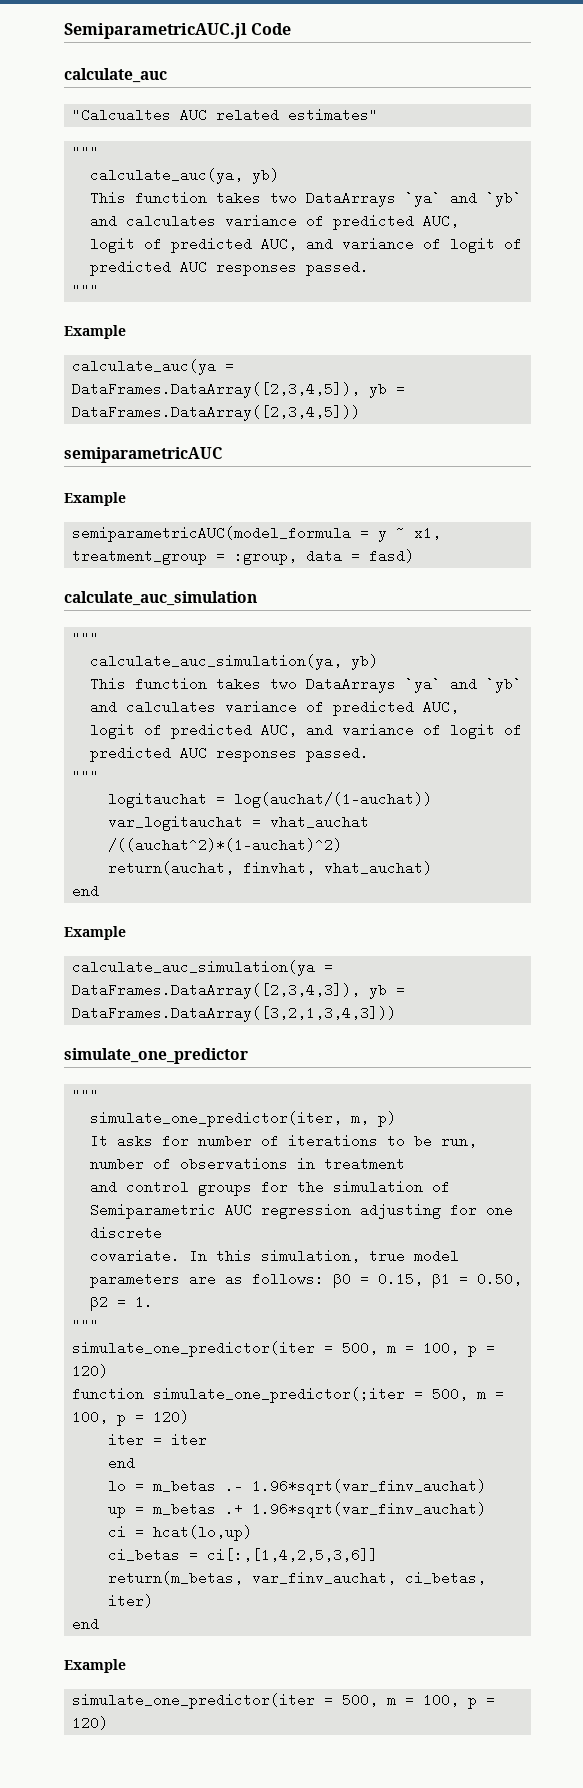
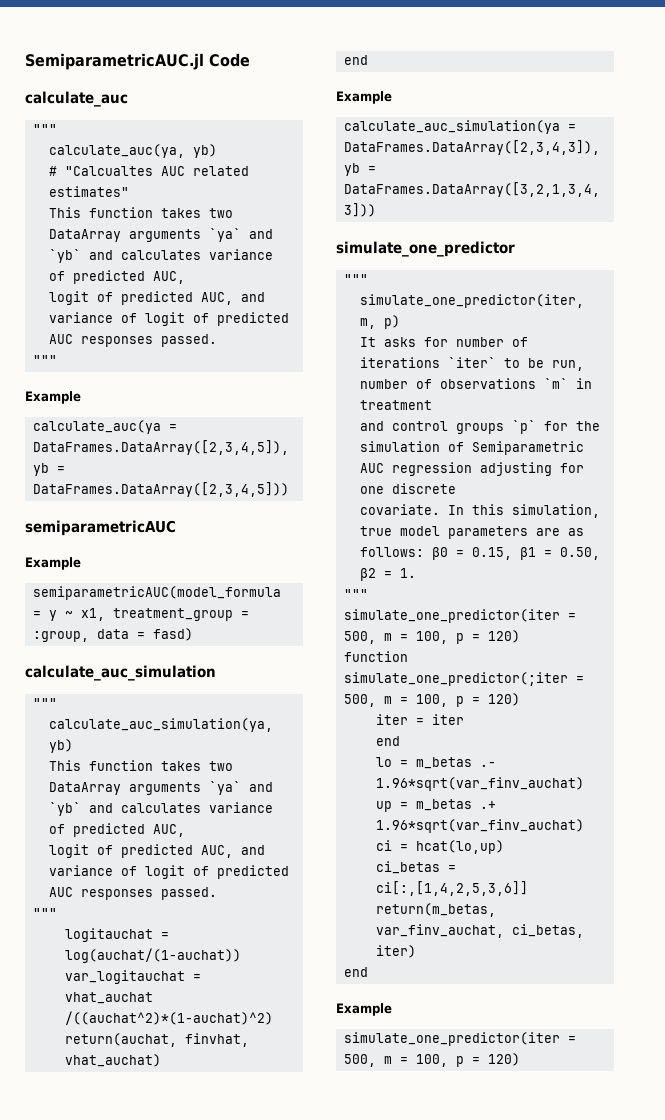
- "Calcualtes AUC related estimates"
  calculate_auc(ya, yb)
- This function takes two DataArrays `ya` and `yb` and calculates variance of predicted AUC,
+ # "Calcualtes AUC related estimates"
+ This function takes two DataArray arguments `ya` and `yb` and calculates variance of predicted AUC,
  calculate_auc_simulation(ya, yb)
- This function takes two DataArrays `ya` and `yb` and calculates variance of predicted AUC,
+ This function takes two DataArray arguments `ya` and `yb` and calculates variance of predicted AUC,
- It asks for number of iterations to be run, number of observations in treatment
+ It asks for number of iterations `iter` to be run, number of observations `m` in treatment
- and control groups for the simulation of Semiparametric AUC regression adjusting for one discrete
+ and control groups `p` for the simulation of Semiparametric AUC regression adjusting for one discrete

